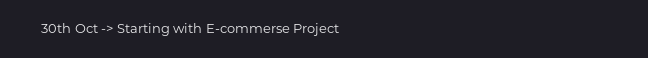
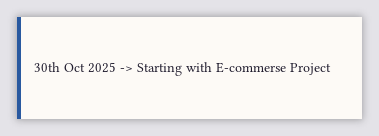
- 30th Oct -> Starting with E-commerse Project
+ 30th Oct 2025 -> Starting with E-commerse Project

